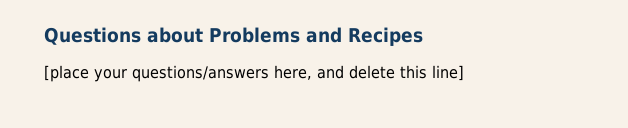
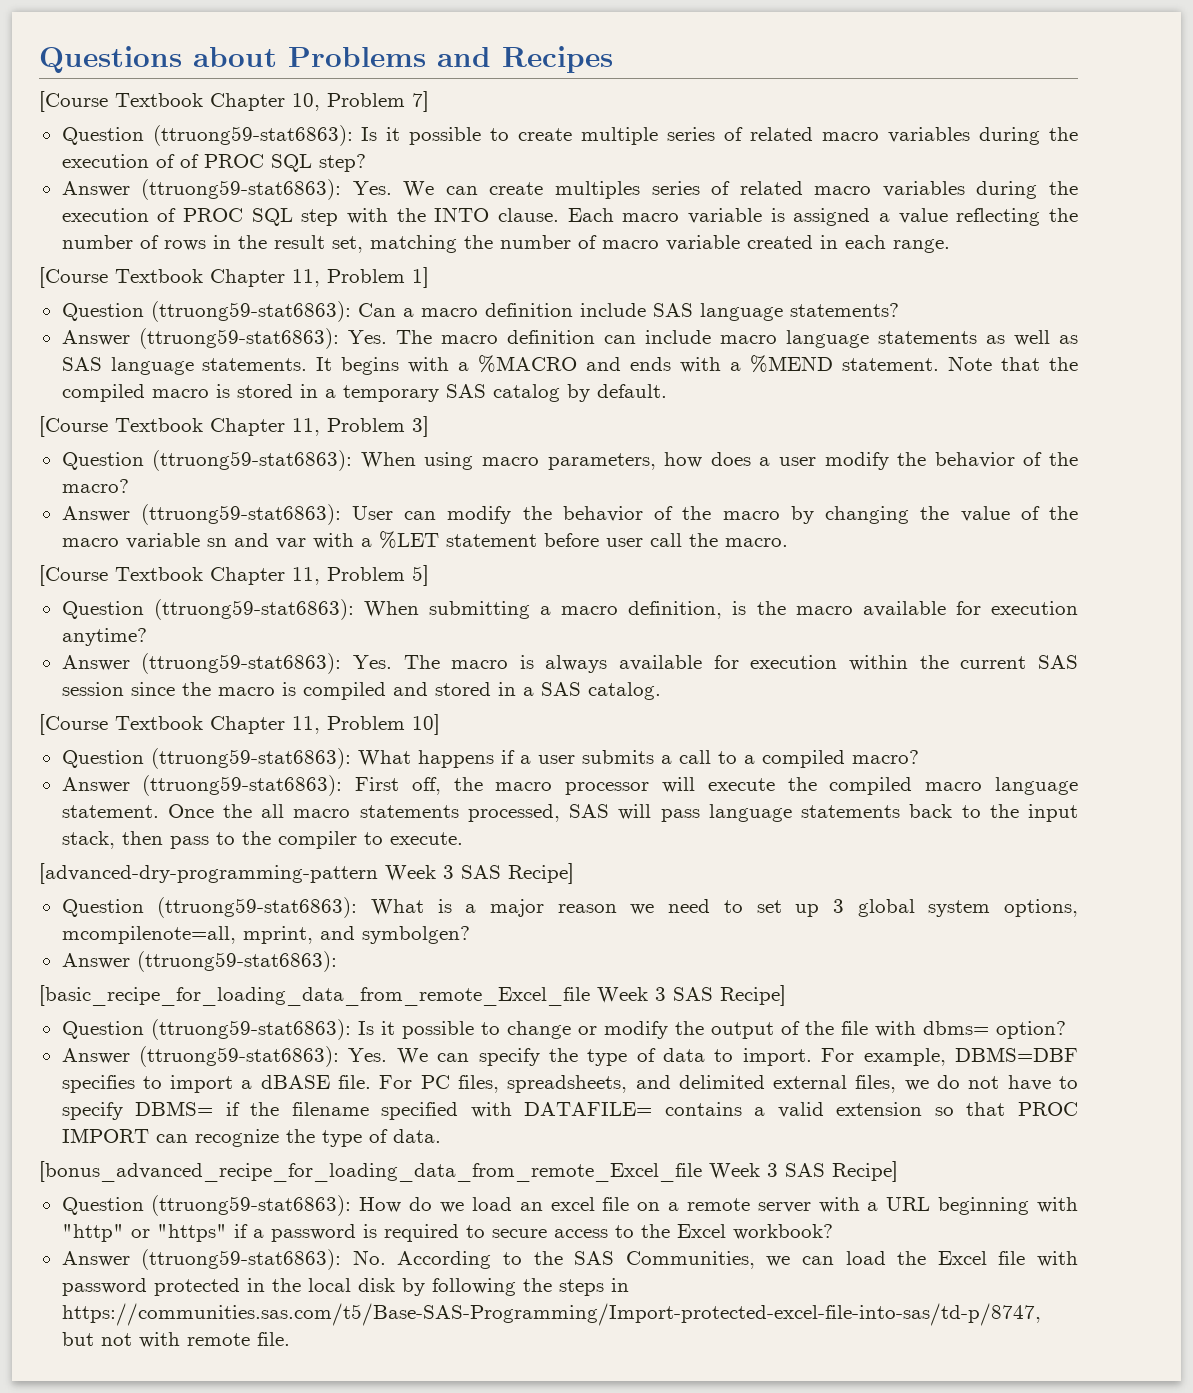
- [place your questions/answers here, and delete this line]
+ [Course Textbook Chapter 10, Problem 7]
+ Question (ttruong59-stat6863): Is it possible to create multiple series of related macro variables during the execution of of PROC SQL step?
+ Answer (ttruong59-stat6863): Yes. We can create multiples series of related macro variables during the execution of PROC SQL step with the INTO clause. Each macro variable is assigned a value reflecting the number of rows in the result set, matching the number of macro variable created in each range.
+ [Course Textbook Chapter 11, Problem 1]
+ Question (ttruong59-stat6863): Can a macro definition include SAS language statements?
+ Answer (ttruong59-stat6863): Yes. The macro definition can include macro language statements as well as SAS language statements. It begins with a %MACRO and ends with a %MEND statement. Note that the compiled macro is stored in a temporary SAS catalog by default.
+ [Course Textbook Chapter 11, Problem 3]
+ Question (ttruong59-stat6863): When using macro parameters, how does a user modify the behavior of the macro?
+ Answer (ttruong59-stat6863): User can modify the behavior of the macro by changing the value of the macro variable sn and var with a %LET statement before user call the macro.
+ [Course Textbook Chapter 11, Problem 5]
+ Question (ttruong59-stat6863): When submitting a macro definition, is the macro available for execution anytime?
+ Answer (ttruong59-stat6863): Yes. The macro is always available for execution within the current SAS session since the macro is compiled and stored in a SAS catalog.
+ [Course Textbook Chapter 11, Problem 10]
+ Question (ttruong59-stat6863): What happens if a user submits a call to a compiled macro?
+ Answer (ttruong59-stat6863): First off, the macro processor will execute the compiled macro language statement. Once the all macro statements processed, SAS will pass language statements back to the input stack, then pass to the compiler to execute.
+ [advanced-dry-programming-pattern Week 3 SAS Recipe]
+ Question (ttruong59-stat6863): What is a major reason we need to set up 3 global system options, mcompilenote=all, mprint, and symbolgen?
+ Answer (ttruong59-stat6863):
+ [basic_recipe_for_loading_data_from_remote_Excel_file Week 3 SAS Recipe]
+ Question (ttruong59-stat6863): Is it possible to change or modify the output of the file with dbms= option?
+ Answer (ttruong59-stat6863): Yes. We can specify the type of data to import. For example, DBMS=DBF specifies to import a dBASE file. For PC files, spreadsheets, and delimited external files, we do not have to specify DBMS= if the filename specified with DATAFILE= contains a valid extension so that PROC IMPORT can recognize the type of data.
+ [bonus_advanced_recipe_for_loading_data_from_remote_Excel_file Week 3 SAS Recipe]
+ Question (ttruong59-stat6863): How do we load an excel file on a remote server with a URL beginning with "http" or "https" if a password is required to secure access to the Excel workbook?
+ Answer (ttruong59-stat6863): No. According to the SAS Communities, we can load the Excel file with password protected in the local disk by following the steps in https://communities.sas.com/t5/Base-SAS-Programming/Import-protected-excel-file-into-sas/td-p/8747, but not with remote file.

